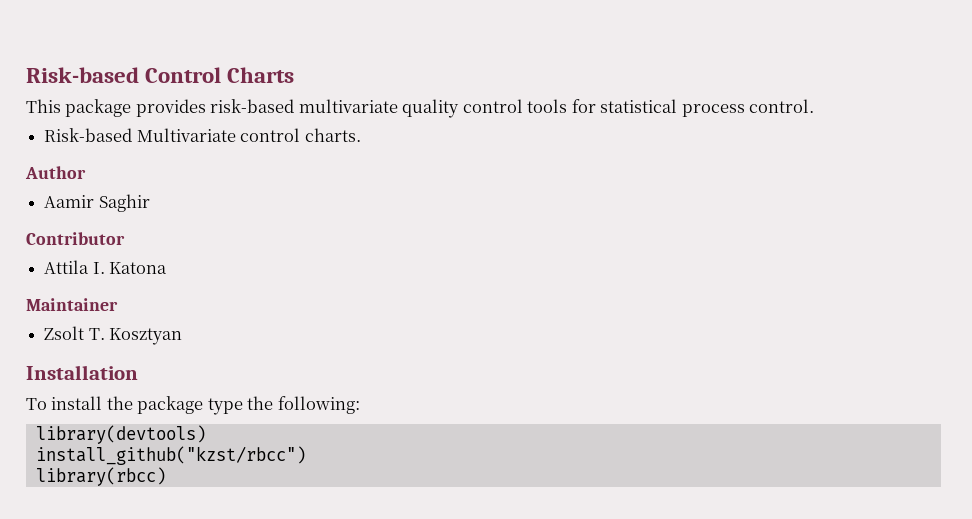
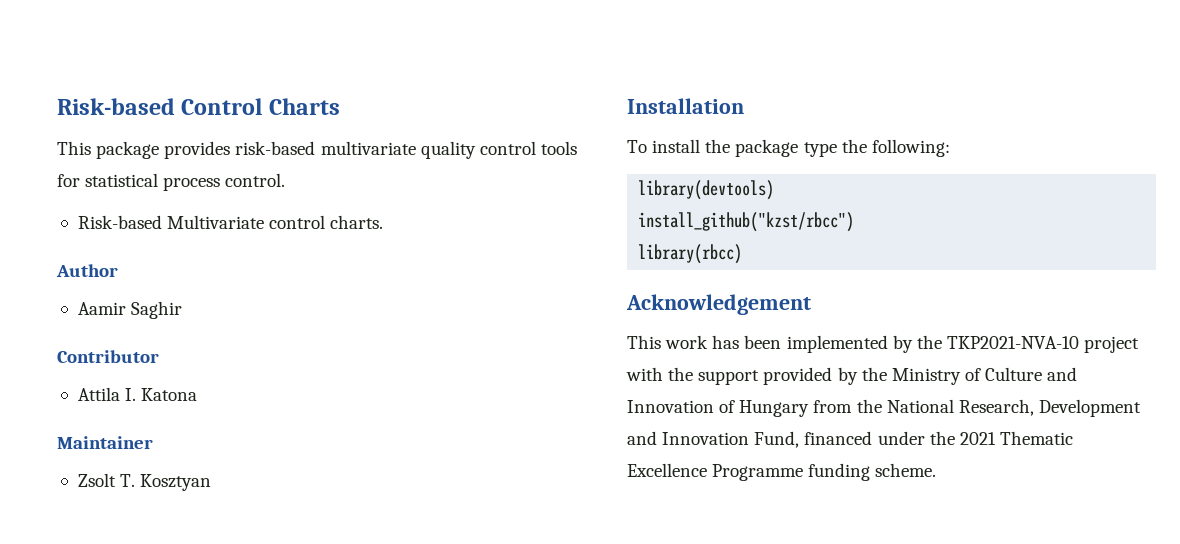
+ Acknowledgement
+ This work has been implemented by the TKP2021-NVA-10 project with the support provided by the Ministry of Culture and Innovation of Hungary from the National Research, Development and Innovation Fund, financed under the 2021 Thematic Excellence Programme funding scheme.

